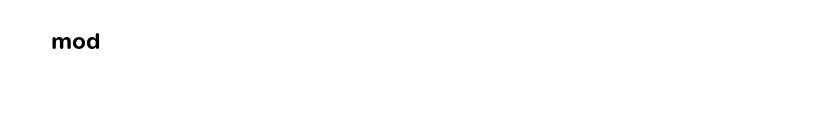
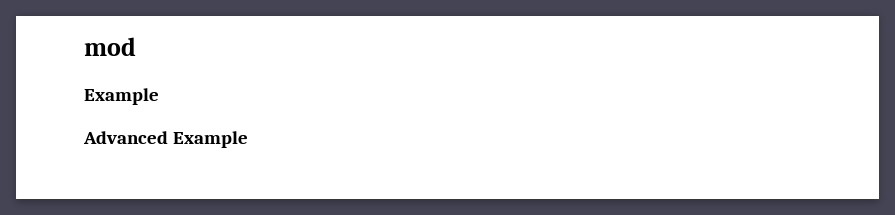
  mod
+ Example
+ Advanced Example

